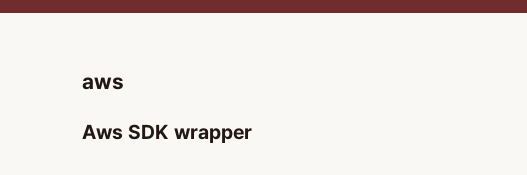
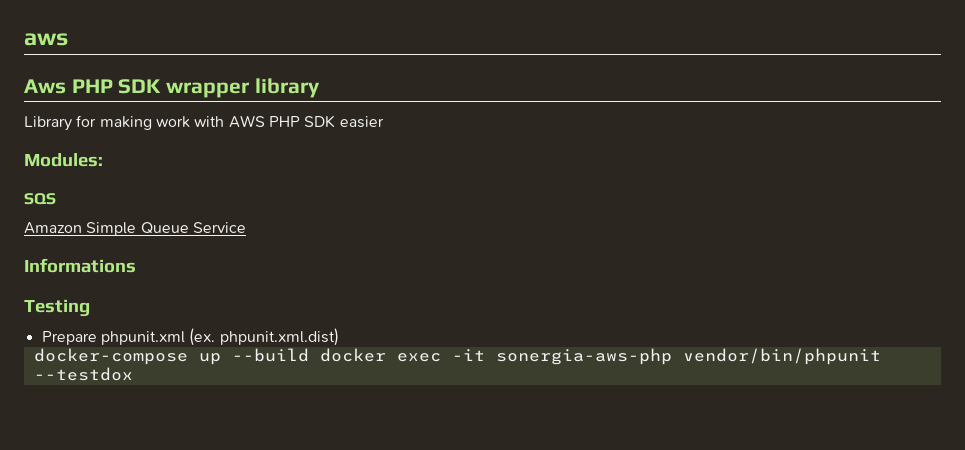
- Aws SDK wrapper
+ Aws PHP SDK wrapper library
+ Library for making work with AWS PHP SDK easier
+ Modules:
+ SQS
+ Amazon Simple Queue Service
+ Informations
+ Testing
+ Prepare phpunit.xml (ex. phpunit.xml.dist)
+ docker-compose up --build docker exec -it sonergia-aws-php vendor/bin/phpunit --testdox

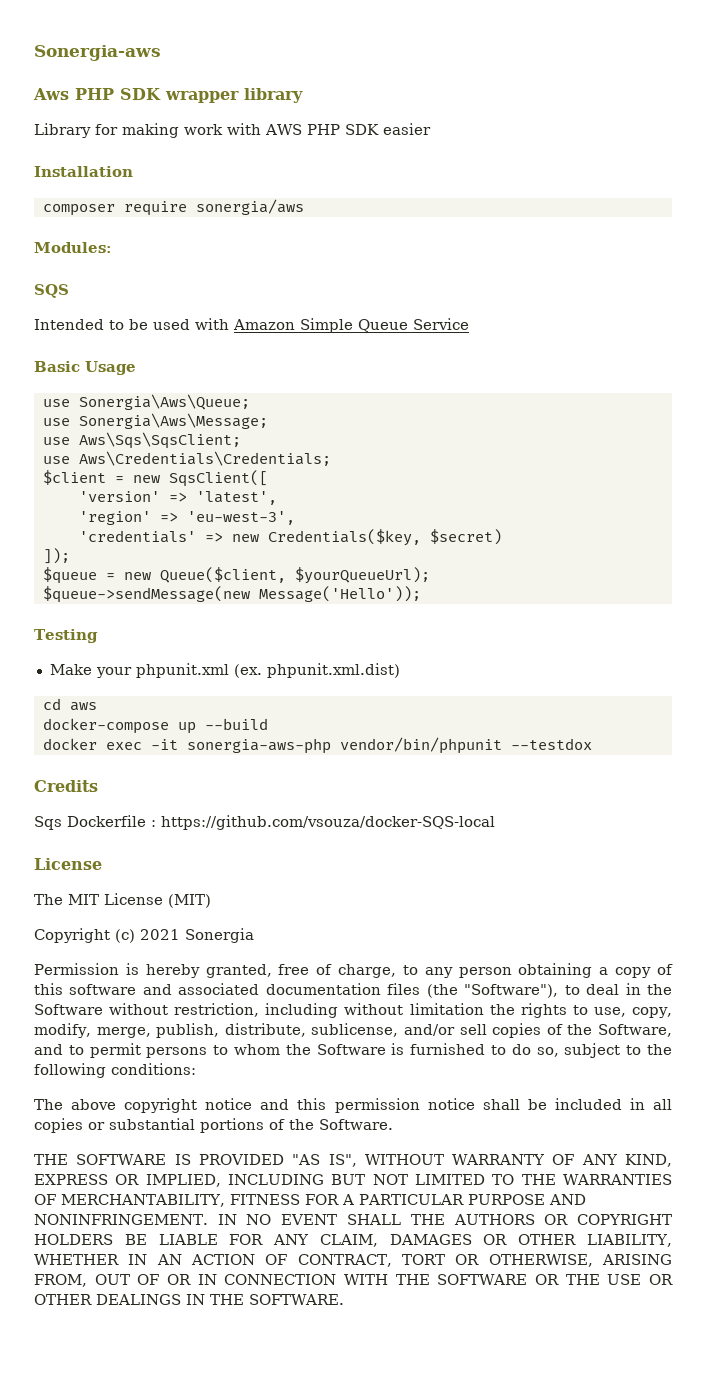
- aws
+ Sonergia-aws
+ Installation
+ composer require sonergia/aws
  Modules:
  SQS
- Amazon Simple Queue Service
- Informations
+ Intended to be used with Amazon Simple Queue Service
+ Basic Usage
+ use Sonergia\Aws\Queue;
+ use Sonergia\Aws\Message;
+ use Aws\Sqs\SqsClient;
+ use Aws\Credentials\Credentials;
+ $client = new SqsClient([
+ 'version' => 'latest',
+ 'region' => 'eu-west-3',
+ 'credentials' => new Credentials($key, $secret)
+ ]);
+ $queue = new Queue($client, $yourQueueUrl);
+ $queue->sendMessage(new Message('Hello'));
- Prepare phpunit.xml (ex. phpunit.xml.dist)
+ Make your phpunit.xml (ex. phpunit.xml.dist)
+ cd aws
- docker-compose up --build docker exec -it sonergia-aws-php vendor/bin/phpunit --testdox
+ docker-compose up --build
+ docker exec -it sonergia-aws-php vendor/bin/phpunit --testdox
+ Credits
+ Sqs Dockerfile : https://github.com/vsouza/docker-SQS-local
+ License
+ The MIT License (MIT)
+ Copyright (c) 2021 Sonergia
+ Permission is hereby granted, free of charge, to any person obtaining a copy of this software and associated documentation files (the "Software"), to deal in the Software without restriction, including without limitation the rights to use, copy, modify, merge, publish, distribute, sublicense, and/or sell copies of the Software, and to permit persons to whom the Software is furnished to do so, subject to the following conditions:
+ The above copyright notice and this permission notice shall be included in all copies or substantial portions of the Software.
+ THE SOFTWARE IS PROVIDED "AS IS", WITHOUT WARRANTY OF ANY KIND, EXPRESS OR IMPLIED, INCLUDING BUT NOT LIMITED TO THE WARRANTIES OF MERCHANTABILITY, FITNESS FOR A PARTICULAR PURPOSE AND NONINFRINGEMENT. IN NO EVENT SHALL THE AUTHORS OR COPYRIGHT HOLDERS BE LIABLE FOR ANY CLAIM, DAMAGES OR OTHER LIABILITY, WHETHER IN AN ACTION OF CONTRACT, TORT OR OTHERWISE, ARISING FROM, OUT OF OR IN CONNECTION WITH THE SOFTWARE OR THE USE OR OTHER DEALINGS IN THE SOFTWARE.

